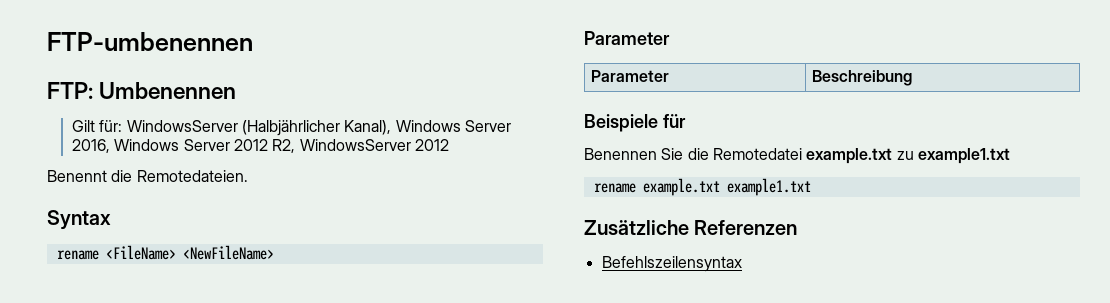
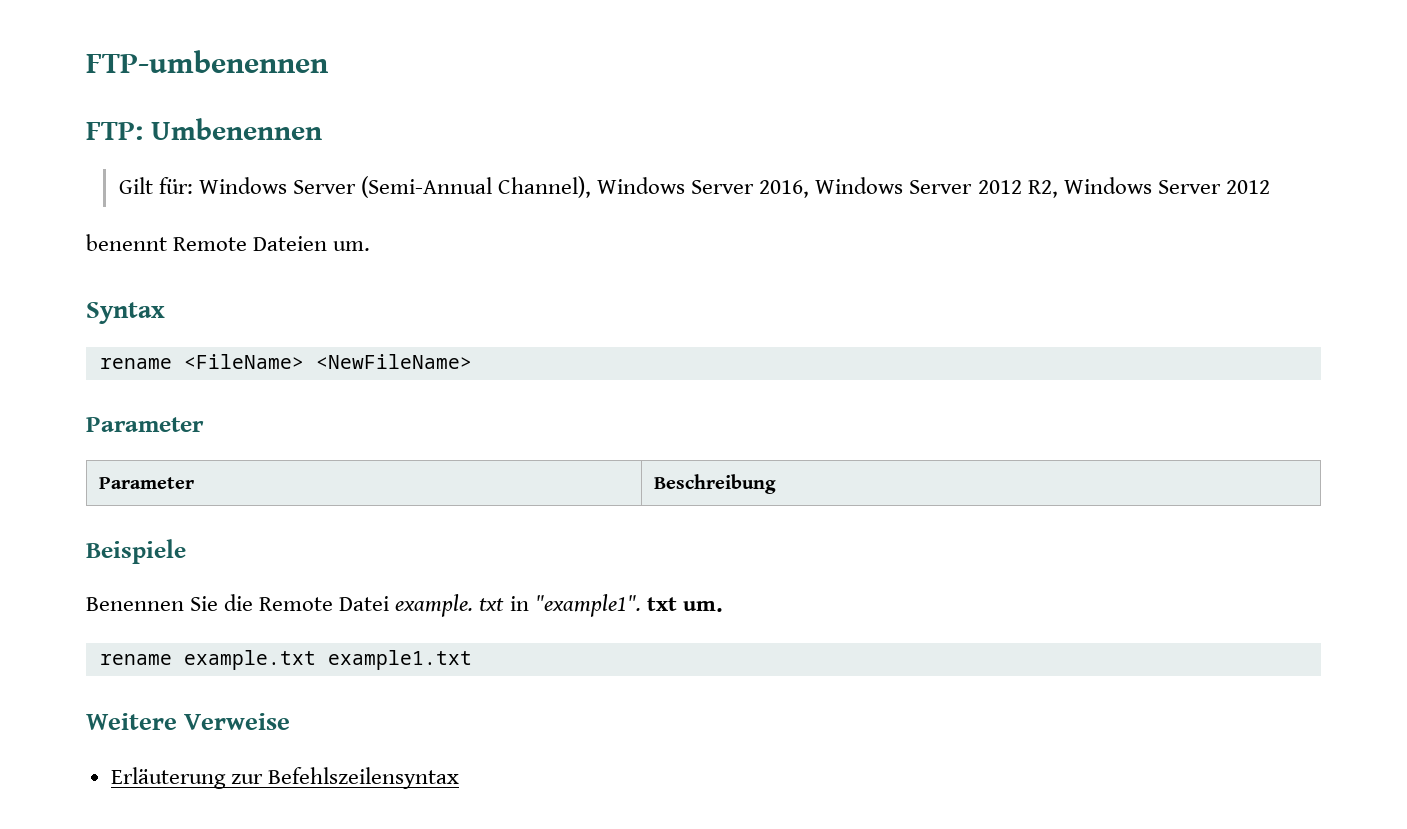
- Gilt für: WindowsServer (Halbjährlicher Kanal), Windows Server 2016, Windows Server 2012 R2, WindowsServer 2012
+ Gilt für: Windows Server (Semi-Annual Channel), Windows Server 2016, Windows Server 2012 R2, Windows Server 2012
- Benennt die Remotedateien.
+ benennt Remote Dateien um.
- Beispiele für
+ Beispiele
- Benennen Sie die Remotedatei example.txt zu example1.txt
+ Benennen Sie die Remote Datei example. txt in "example1". txt um.
- Zusätzliche Referenzen
- Befehlszeilensyntax
+ Weitere Verweise
+ Erläuterung zur Befehlszeilensyntax

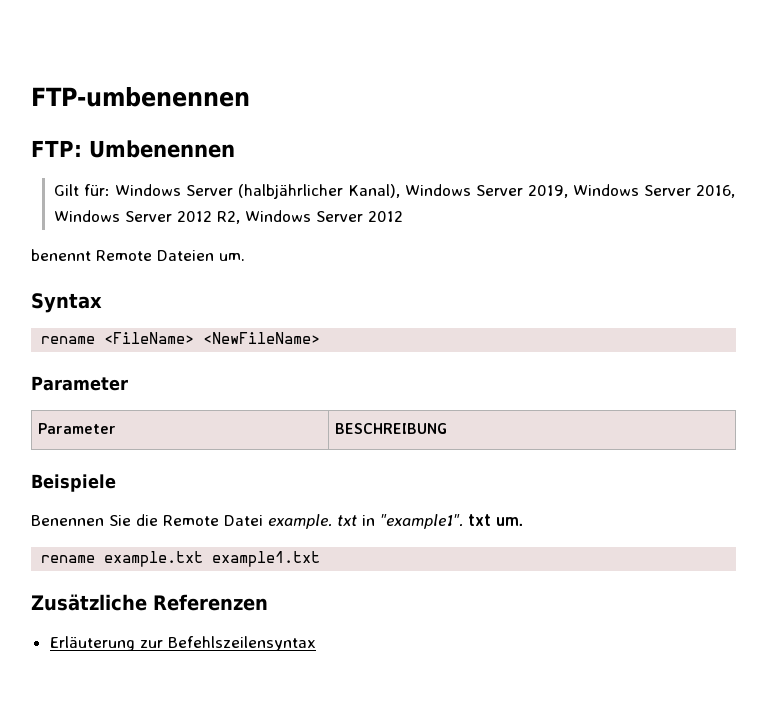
- Gilt für: Windows Server (Semi-Annual Channel), Windows Server 2016, Windows Server 2012 R2, Windows Server 2012
+ Gilt für: Windows Server (halbjährlicher Kanal), Windows Server 2019, Windows Server 2016, Windows Server 2012 R2, Windows Server 2012
- Parameter | Beschreibung
+ Parameter | BESCHREIBUNG
- Weitere Verweise
+ Zusätzliche Referenzen

